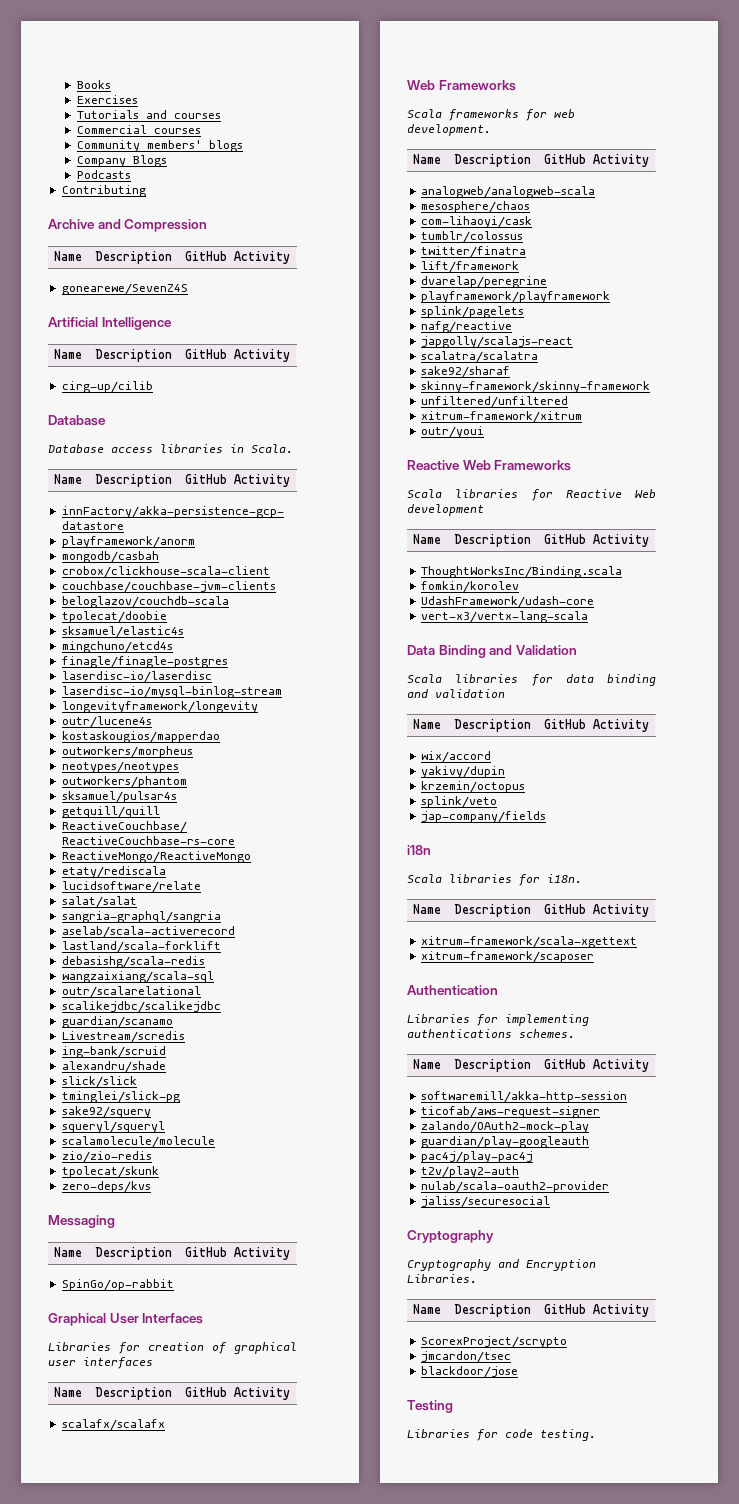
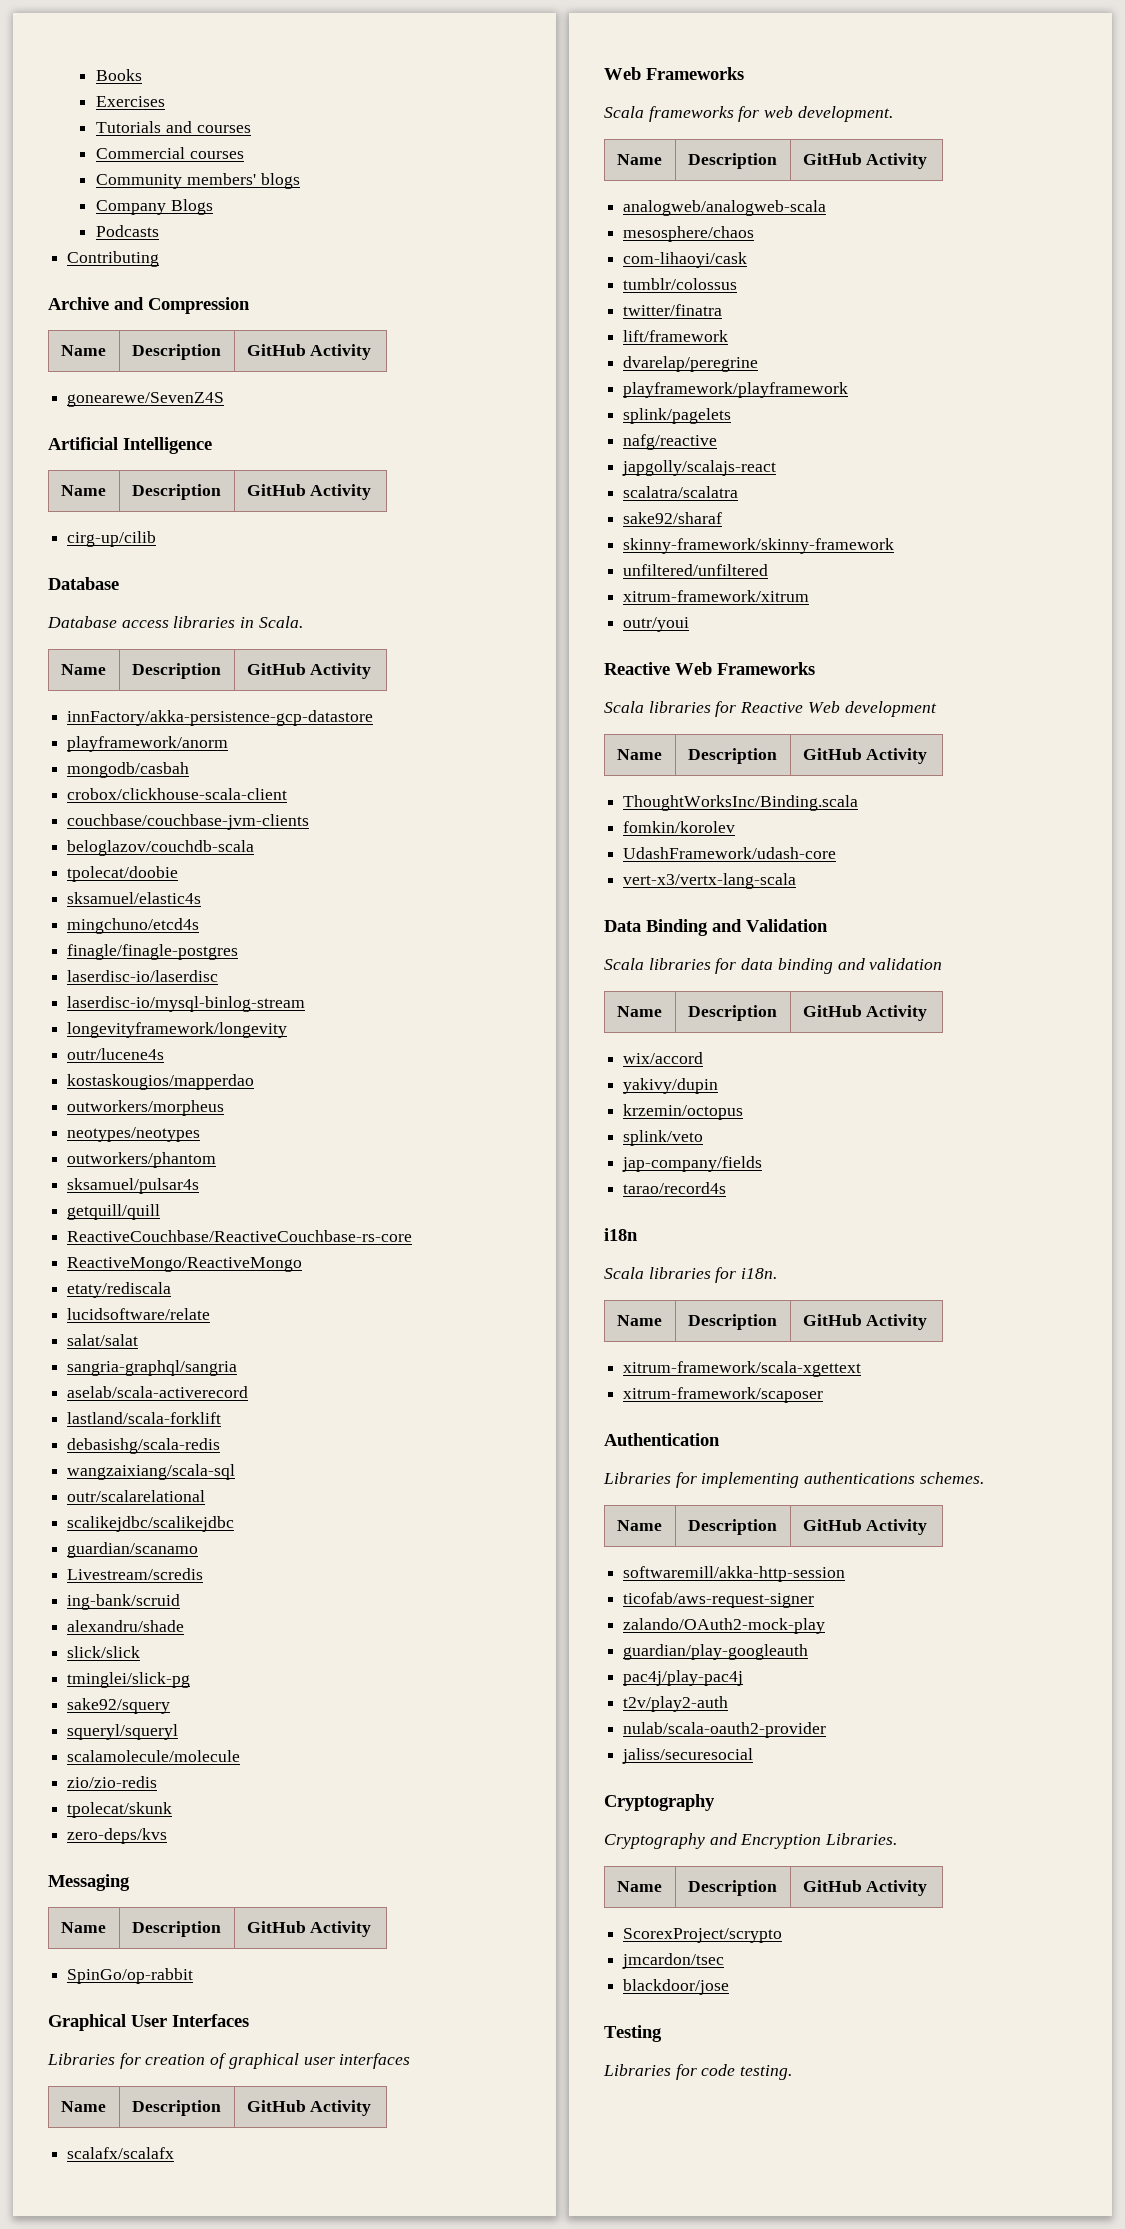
+ tarao/record4s

